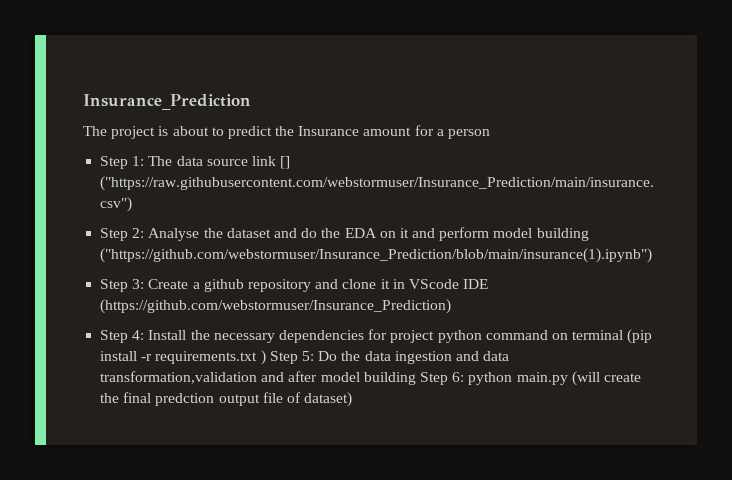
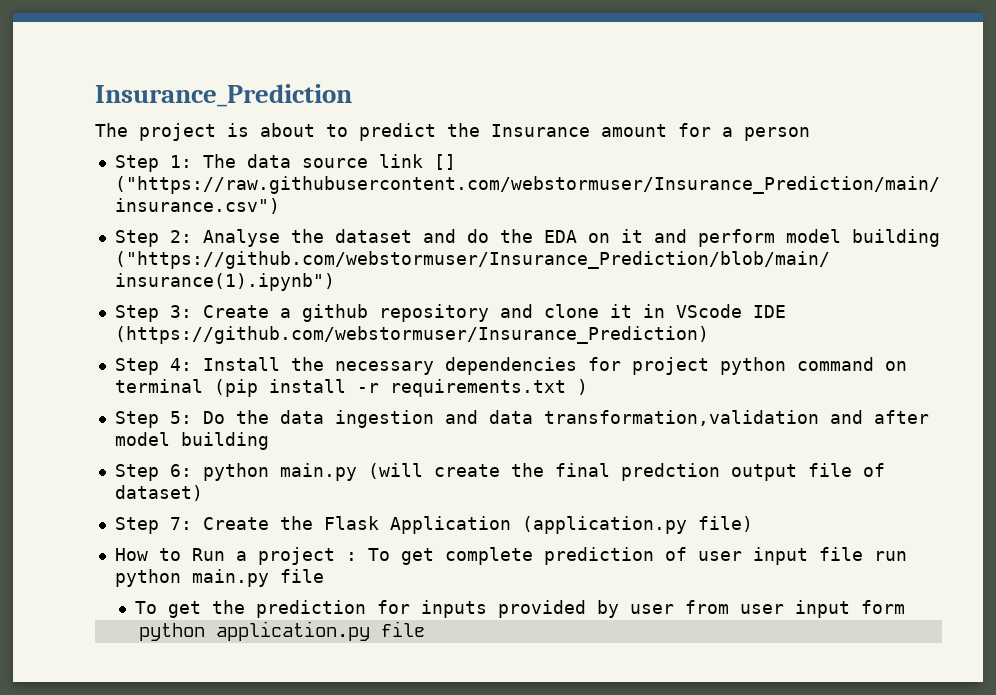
- Step 4: Install the necessary dependencies for project python command on terminal (pip install -r requirements.txt ) Step 5: Do the data ingestion and data transformation,validation and after model building Step 6: python main.py (will create the final predction output file of dataset)
+ Step 4: Install the necessary dependencies for project python command on terminal (pip install -r requirements.txt )
+ Step 5: Do the data ingestion and data transformation,validation and after model building
+ Step 6: python main.py (will create the final predction output file of dataset)
+ Step 7: Create the Flask Application (application.py file)
+ How to Run a project : To get complete prediction of user input file run python main.py file
+ To get the prediction for inputs provided by user from user input form
+ python application.py file

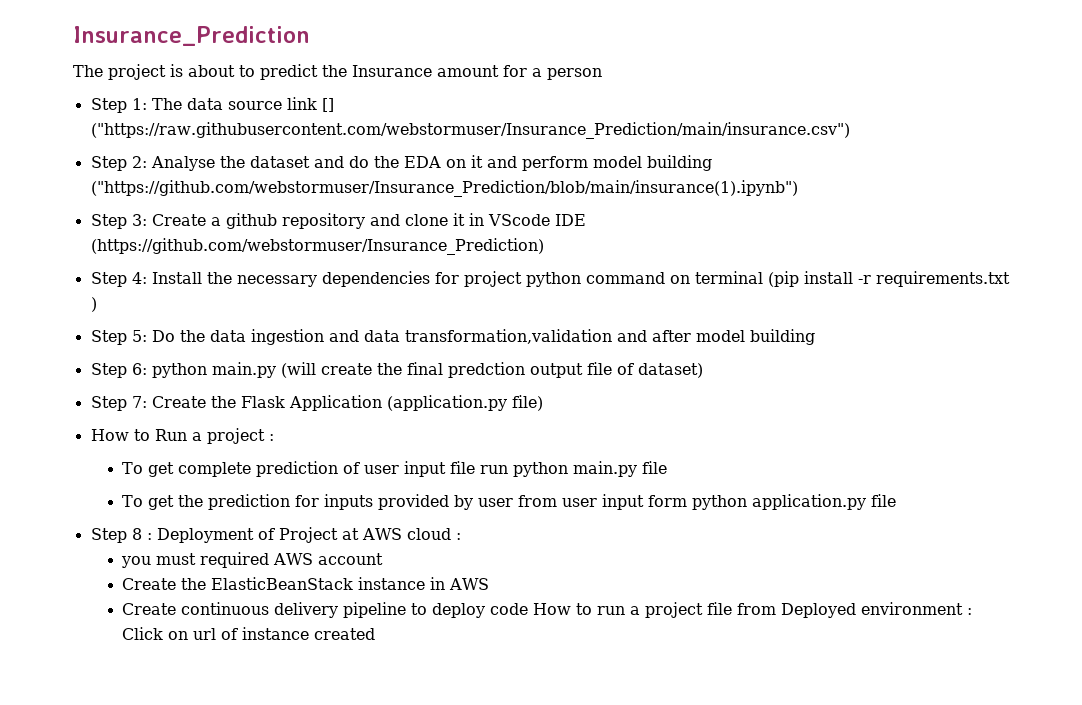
- How to Run a project : To get complete prediction of user input file run python main.py file
+ How to Run a project :
+ To get complete prediction of user input file run python main.py file
- To get the prediction for inputs provided by user from user input form
- python application.py file
+ To get the prediction for inputs provided by user from user input form python application.py file
+ Step 8 : Deployment of Project at AWS cloud :
+ you must required AWS account
+ Create the ElasticBeanStack instance in AWS
+ Create continuous delivery pipeline to deploy code How to run a project file from Deployed environment : Click on url of instance created

